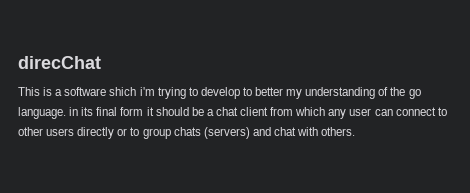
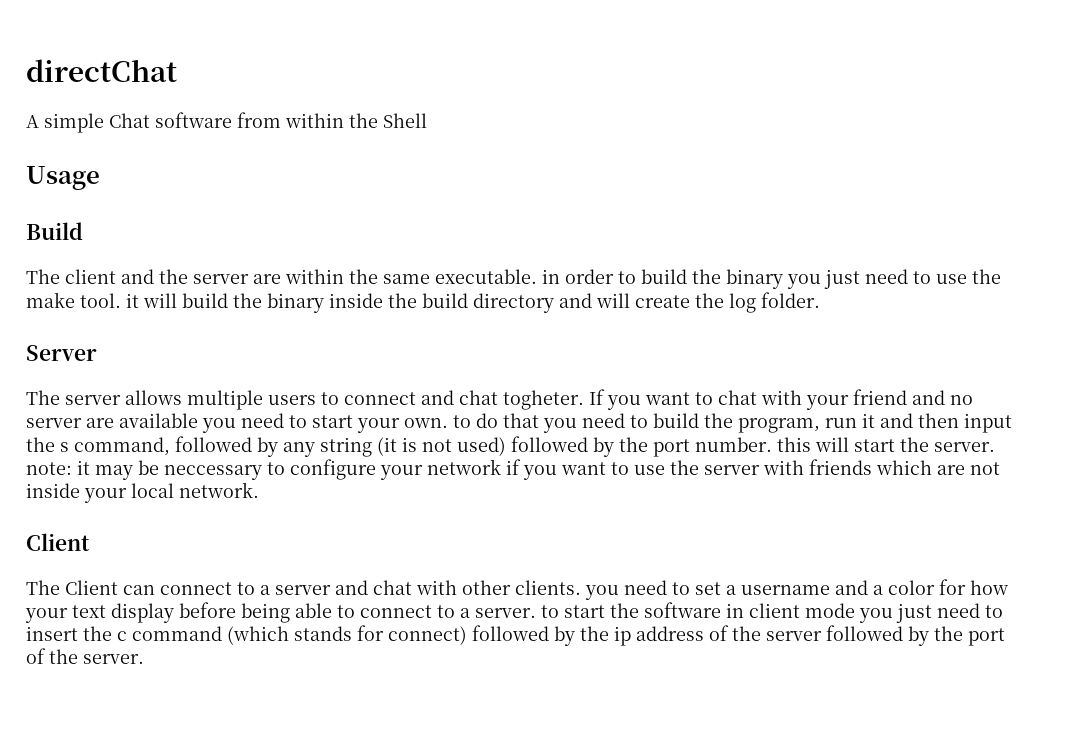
- direcChat
- This is a software shich i'm trying to develop to better my understanding of the go language. in its final form it should be a chat client from which any user can connect to other users directly or to group chats (servers) and chat with others.
+ directChat
+ A simple Chat software from within the Shell
+ Usage
+ Build
+ The client and the server are within the same executable. in order to build the binary you just need to use the make tool. it will build the binary inside the build directory and will create the log folder.
+ Server
+ The server allows multiple users to connect and chat togheter. If you want to chat with your friend and no server are available you need to start your own. to do that you need to build the program, run it and then input the s command, followed by any string (it is not used) followed by the port number. this will start the server. note: it may be neccessary to configure your network if you want to use the server with friends which are not inside your local network.
+ Client
+ The Client can connect to a server and chat with other clients. you need to set a username and a color for how your text display before being able to connect to a server. to start the software in client mode you just need to insert the c command (which stands for connect) followed by the ip address of the server followed by the port of the server.

